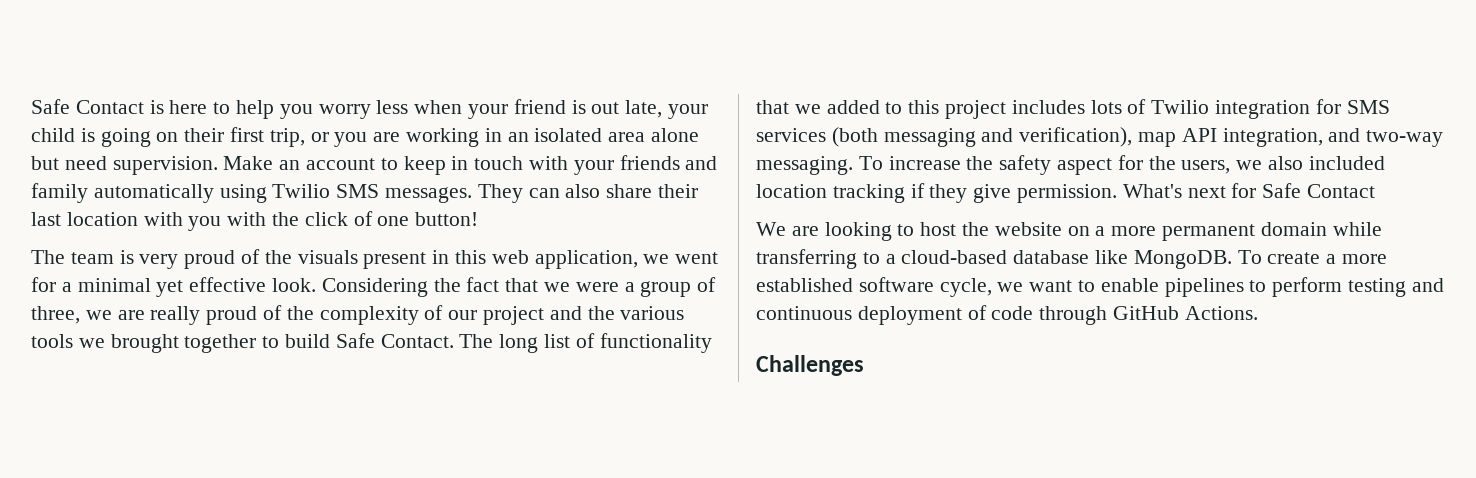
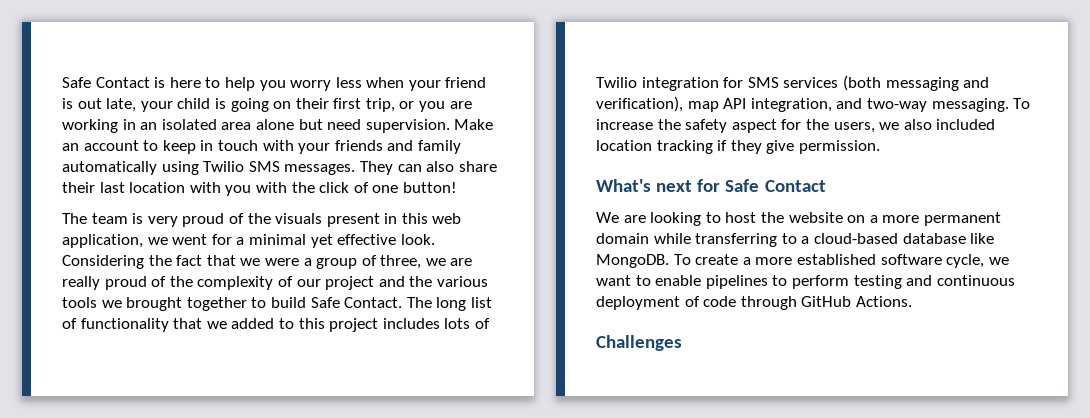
- To increase the safety aspect for the users, we also included location tracking if they give permission. What's next for Safe Contact
+ To increase the safety aspect for the users, we also included location tracking if they give permission.
+ What's next for Safe Contact

